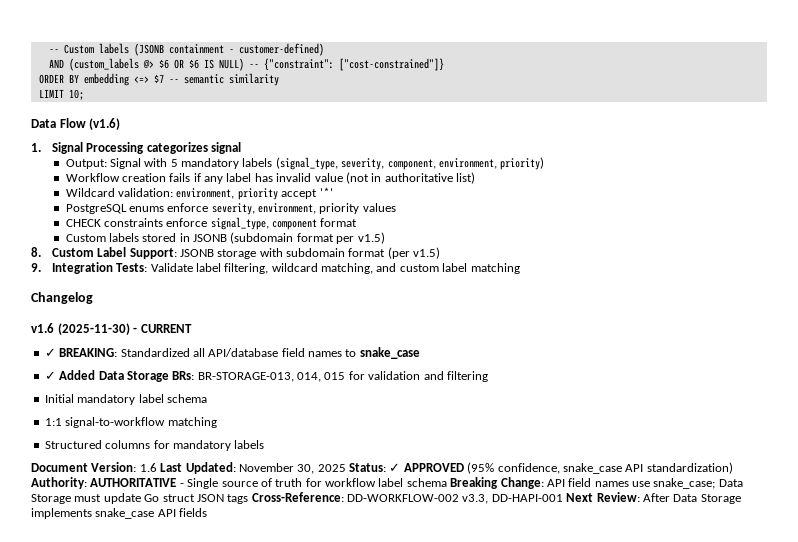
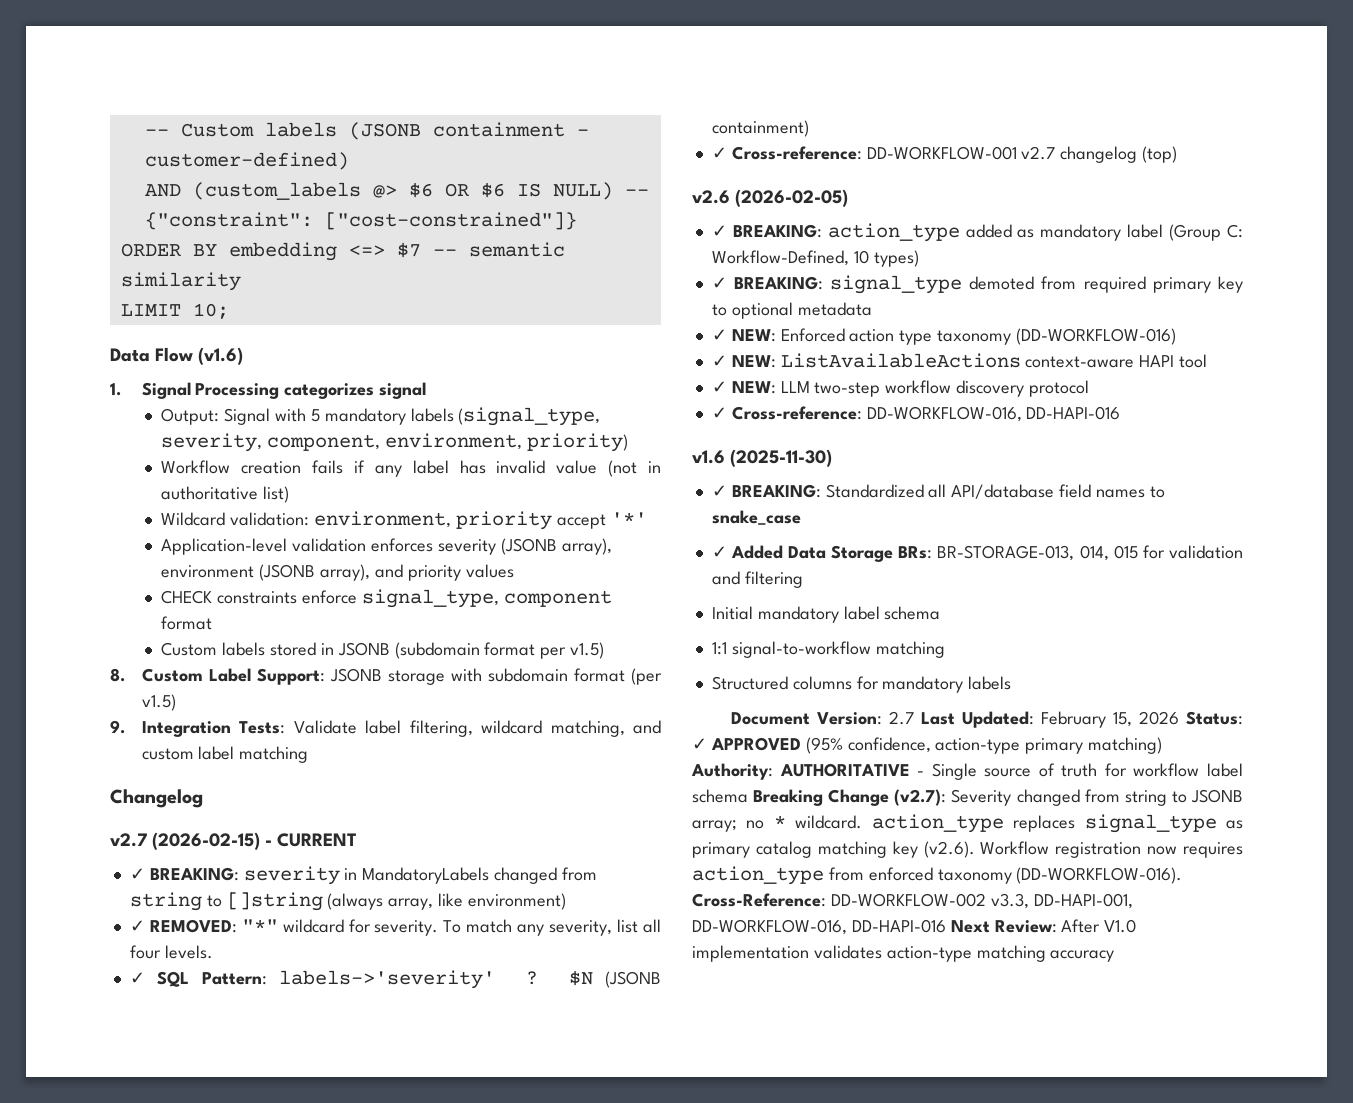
- PostgreSQL enums enforce severity, environment, priority values
+ Application-level validation enforces severity (JSONB array), environment (JSONB array), and priority values
+ v2.7 (2026-02-15) - CURRENT
+ ✓ BREAKING: severity in MandatoryLabels changed from string to []string (always array, like environment)
+ ✓ REMOVED: "*" wildcard for severity. To match any severity, list all four levels.
+ ✓ SQL Pattern: labels->'severity' ? $N (JSONB containment)
+ ✓ Cross-reference: DD-WORKFLOW-001 v2.7 changelog (top)
+ v2.6 (2026-02-05)
+ ✓ BREAKING: action_type added as mandatory label (Group C: Workflow-Defined, 10 types)
+ ✓ BREAKING: signal_type demoted from required primary key to optional metadata
+ ✓ NEW: Enforced action type taxonomy (DD-WORKFLOW-016)
+ ✓ NEW: ListAvailableActions context-aware HAPI tool
+ ✓ NEW: LLM two-step workflow discovery protocol
+ ✓ Cross-reference: DD-WORKFLOW-016, DD-HAPI-016
- v1.6 (2025-11-30) - CURRENT
+ v1.6 (2025-11-30)
- Document Version: 1.6 Last Updated: November 30, 2025 Status: ✓ APPROVED (95% confidence, snake_case API standardization) Authority: AUTHORITATIVE - Single source of truth for workflow label schema Breaking Change: API field names use snake_case; Data Storage must update Go struct JSON tags Cross-Reference: DD-WORKFLOW-002 v3.3, DD-HAPI-001 Next Review: After Data Storage implements snake_case API fields
+ Document Version: 2.7 Last Updated: February 15, 2026 Status: ✓ APPROVED (95% confidence, action-type primary matching) Authority: AUTHORITATIVE - Single source of truth for workflow label schema Breaking Change (v2.7): Severity changed from string to JSONB array; no * wildcard. action_type replaces signal_type as primary catalog matching key (v2.6). Workflow registration now requires action_type from enforced taxonomy (DD-WORKFLOW-016). Cross-Reference: DD-WORKFLOW-002 v3.3, DD-HAPI-001, DD-WORKFLOW-016, DD-HAPI-016 Next Review: After V1.0 implementation validates action-type matching accuracy

